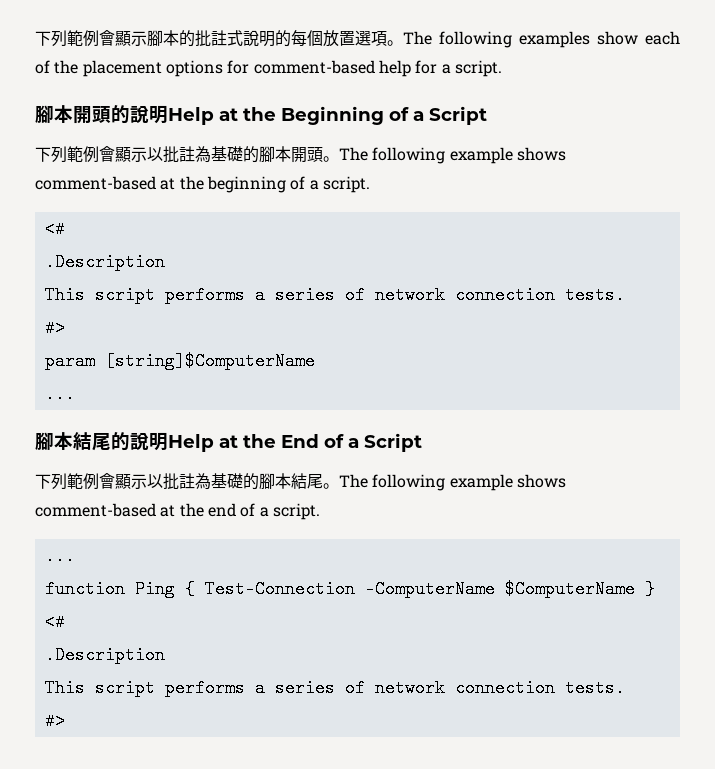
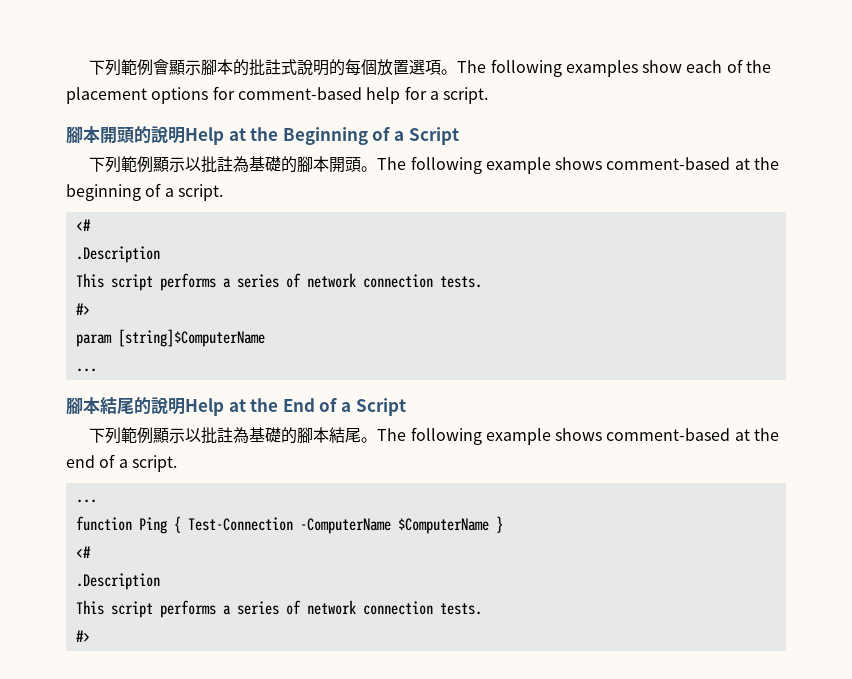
- 下列範例會顯示以批註為基礎的腳本開頭。
+ 下列範例顯示以批註為基礎的腳本開頭。
- 下列範例會顯示以批註為基礎的腳本結尾。
+ 下列範例顯示以批註為基礎的腳本結尾。

